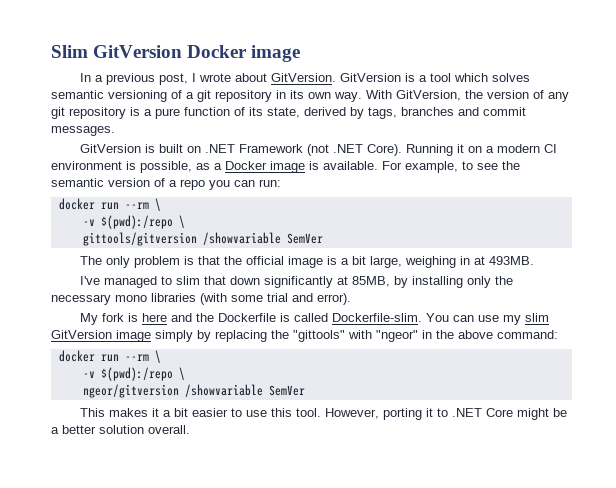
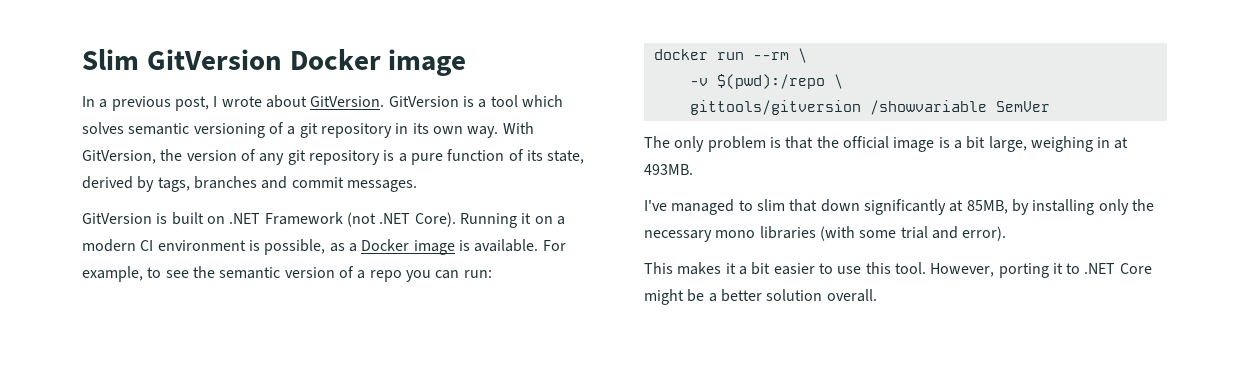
- My fork is here and the Dockerfile is called Dockerfile-slim. You can use my slim GitVersion image simply by replacing the "gittools" with "ngeor" in the above command:
- docker run --rm \
- -v $(pwd):/repo \
- ngeor/gitversion /showvariable SemVer

